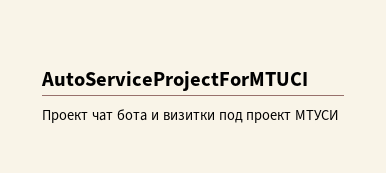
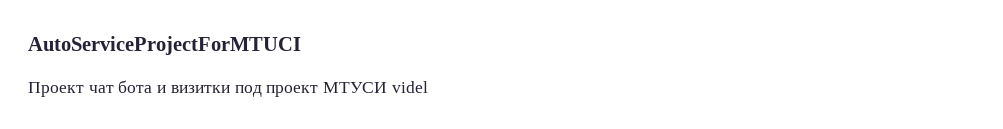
- Проект чат бота и визитки под проект МТУСИ
+ Проект чат бота и визитки под проект МТУСИ videl

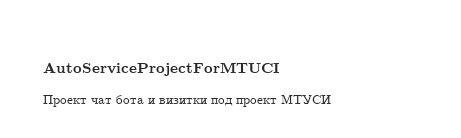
- Проект чат бота и визитки под проект МТУСИ videl
+ Проект чат бота и визитки под проект МТУСИ

